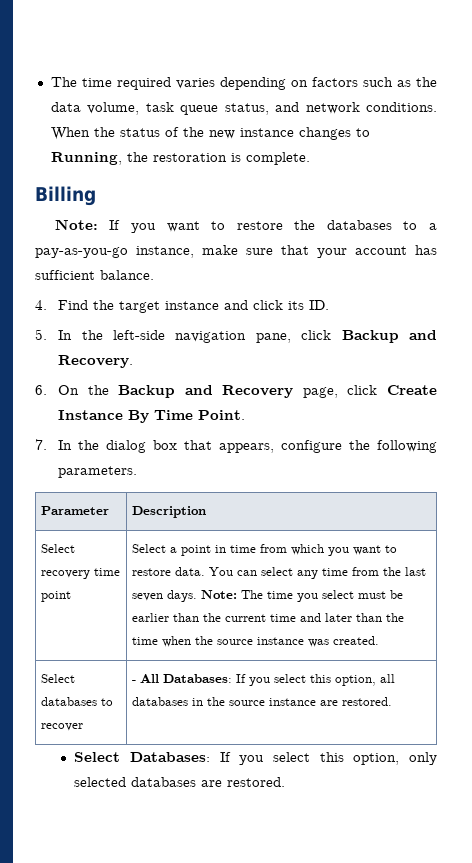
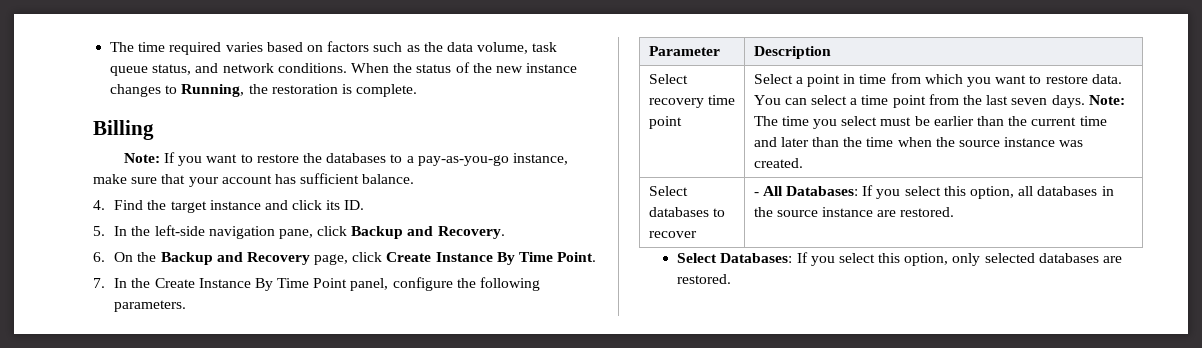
- The time required varies depending on factors such as the data volume, task queue status, and network conditions.
+ The time required varies based on factors such as the data volume, task queue status, and network conditions.
- 7. In the dialog box that appears, configure the following parameters.
+ 7. In the Create Instance By Time Point panel, configure the following parameters.
- You can select any time from the last seven days.
+ You can select a time point from the last seven days.

